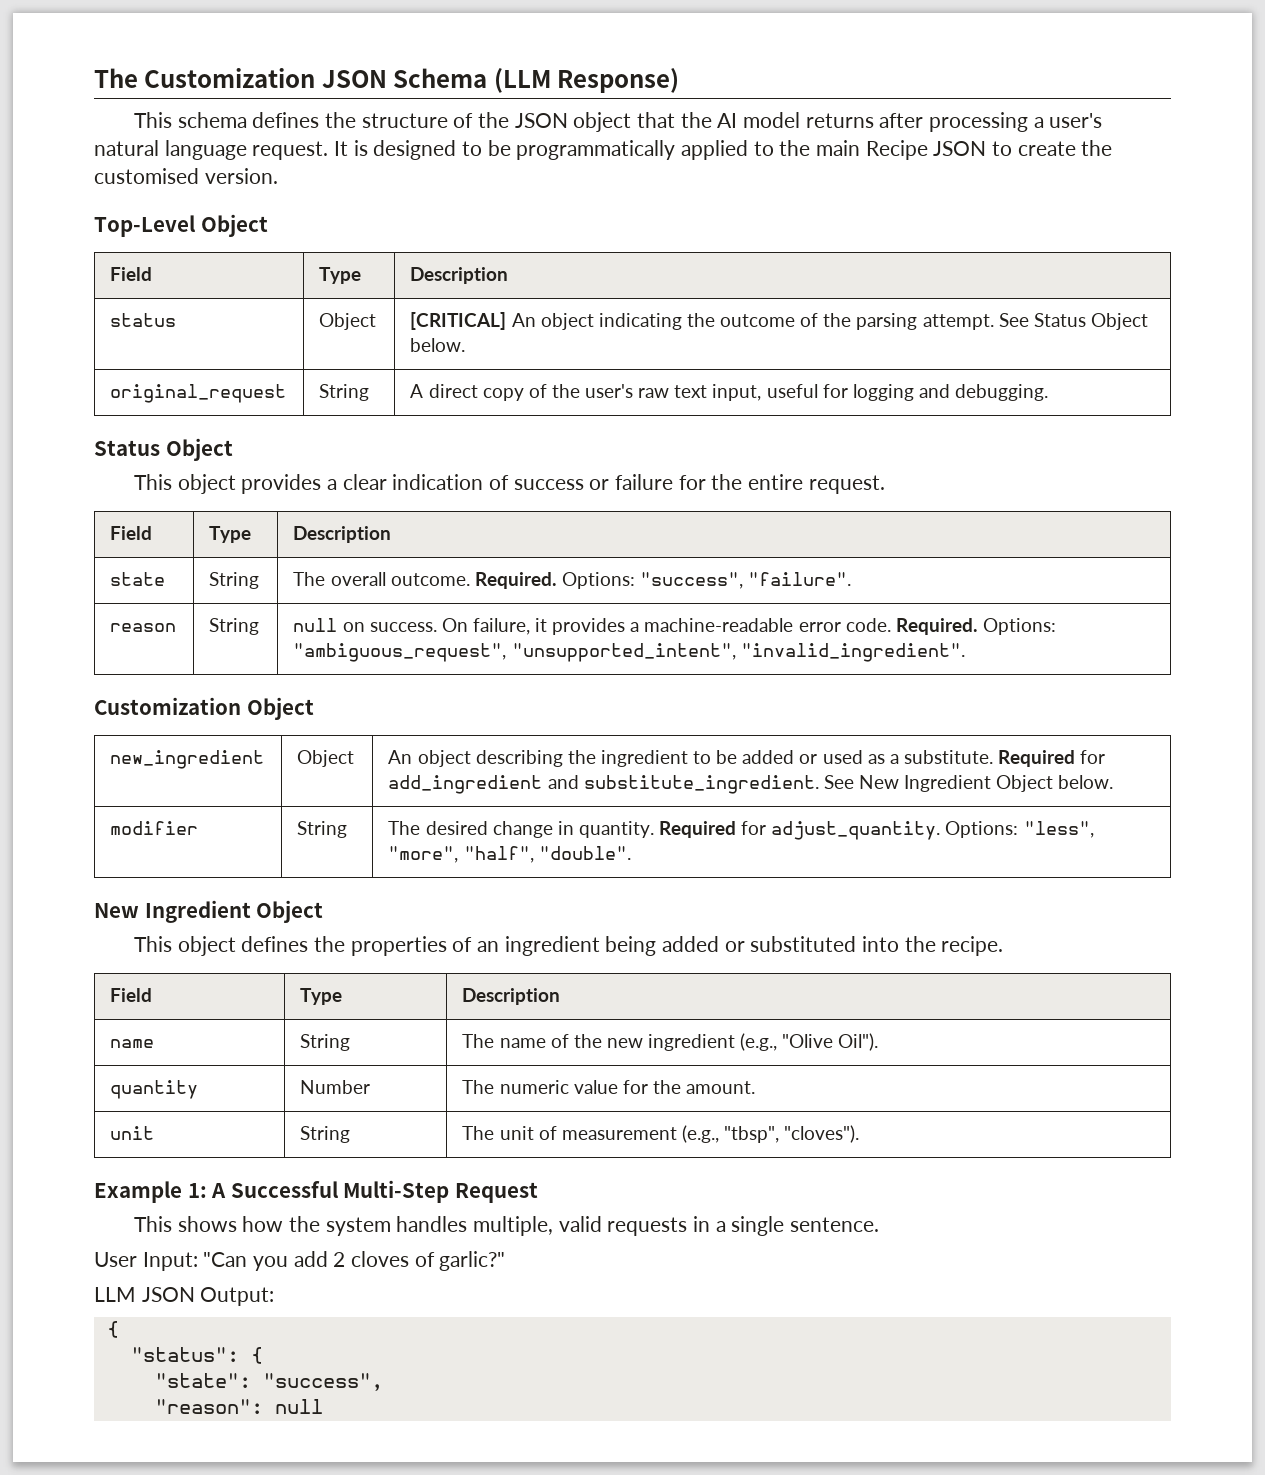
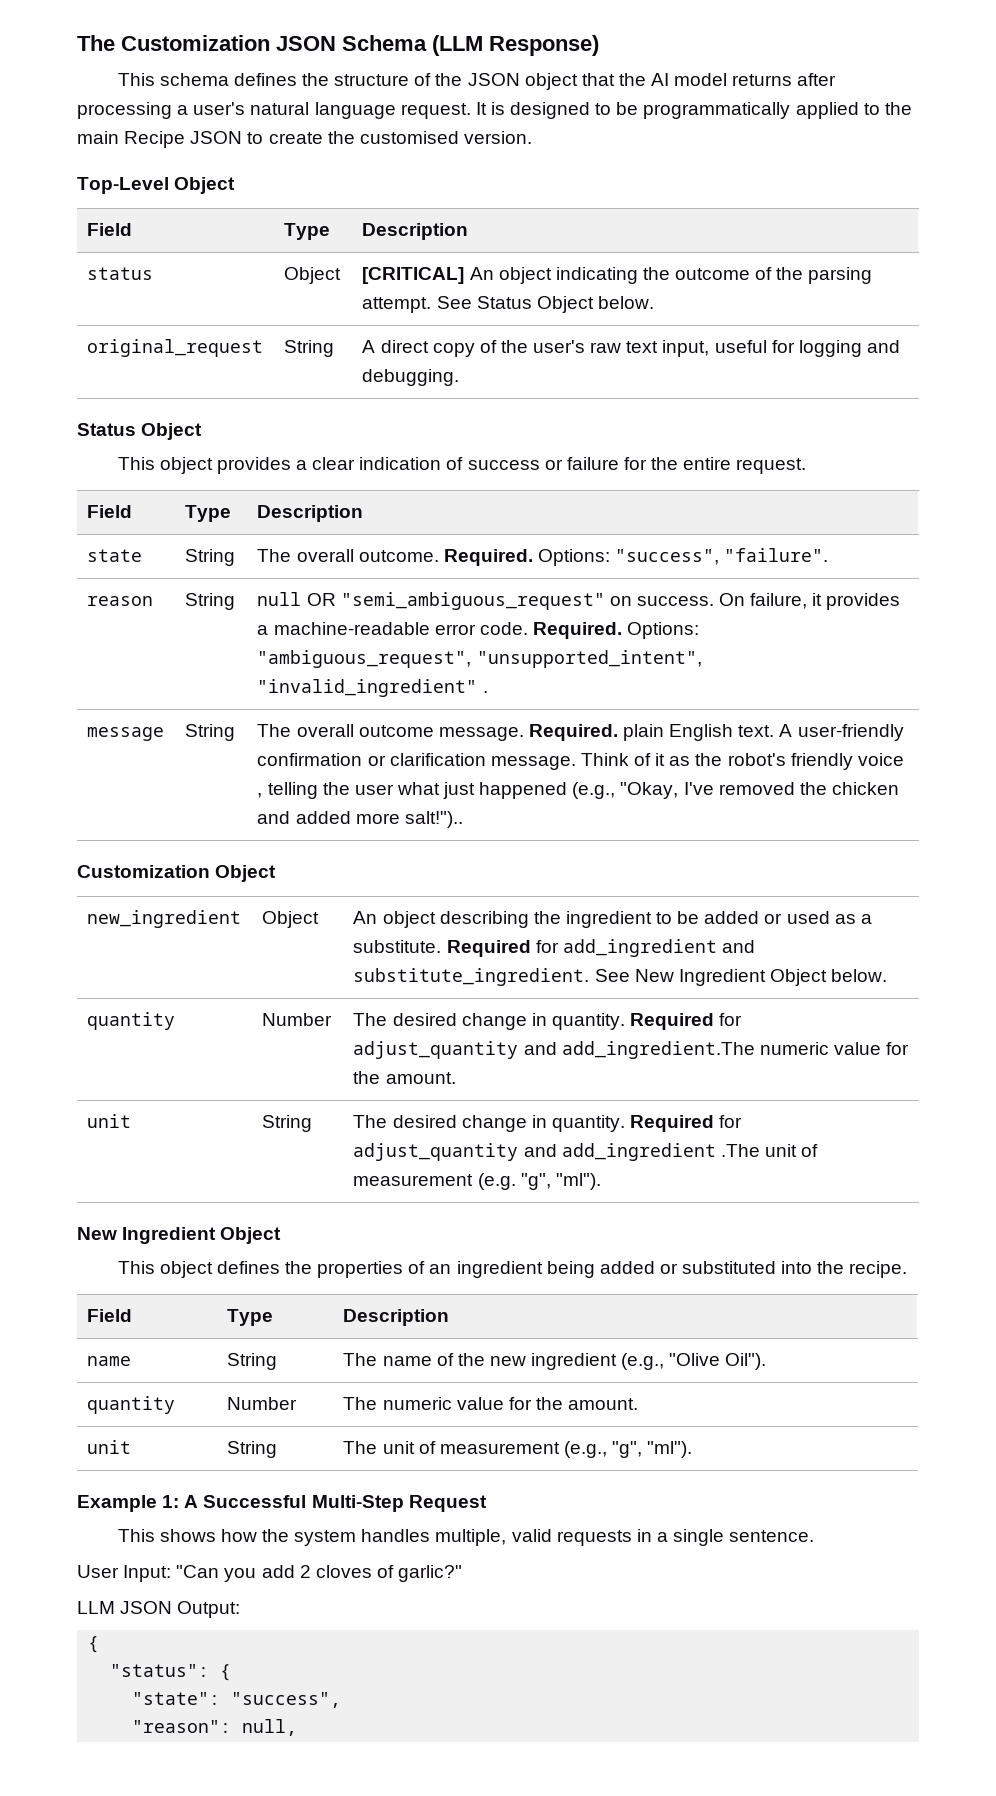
- reason | String | null on success. On failure, it provides a machine-readable error code. Required. Options: "ambiguous_request", "unsupported_intent", "invalid_ingredient".
+ reason | String | null OR "semi_ambiguous_request" on success. On failure, it provides a machine-readable error code. Required. Options: "ambiguous_request", "unsupported_intent", "invalid_ingredient" .
+ message | String | The overall outcome message. Required. plain English text. A user-friendly confirmation or clarification message. Think of it as the robot's friendly voice , telling the user what just happened (e.g., "Okay, I've removed the chicken and added more salt!")..
- modifier | String | The desired change in quantity. Required for adjust_quantity. Options: "less", "more", "half", "double".
+ quantity | Number | The desired change in quantity. Required for adjust_quantity and add_ingredient.The numeric value for the amount.
+ unit | String | The desired change in quantity. Required for adjust_quantity and add_ingredient .The unit of measurement (e.g. "g", "ml").
- unit | String | The unit of measurement (e.g., "tbsp", "cloves").
+ unit | String | The unit of measurement (e.g., "g", "ml").
- "reason": null
+ "reason": null,

